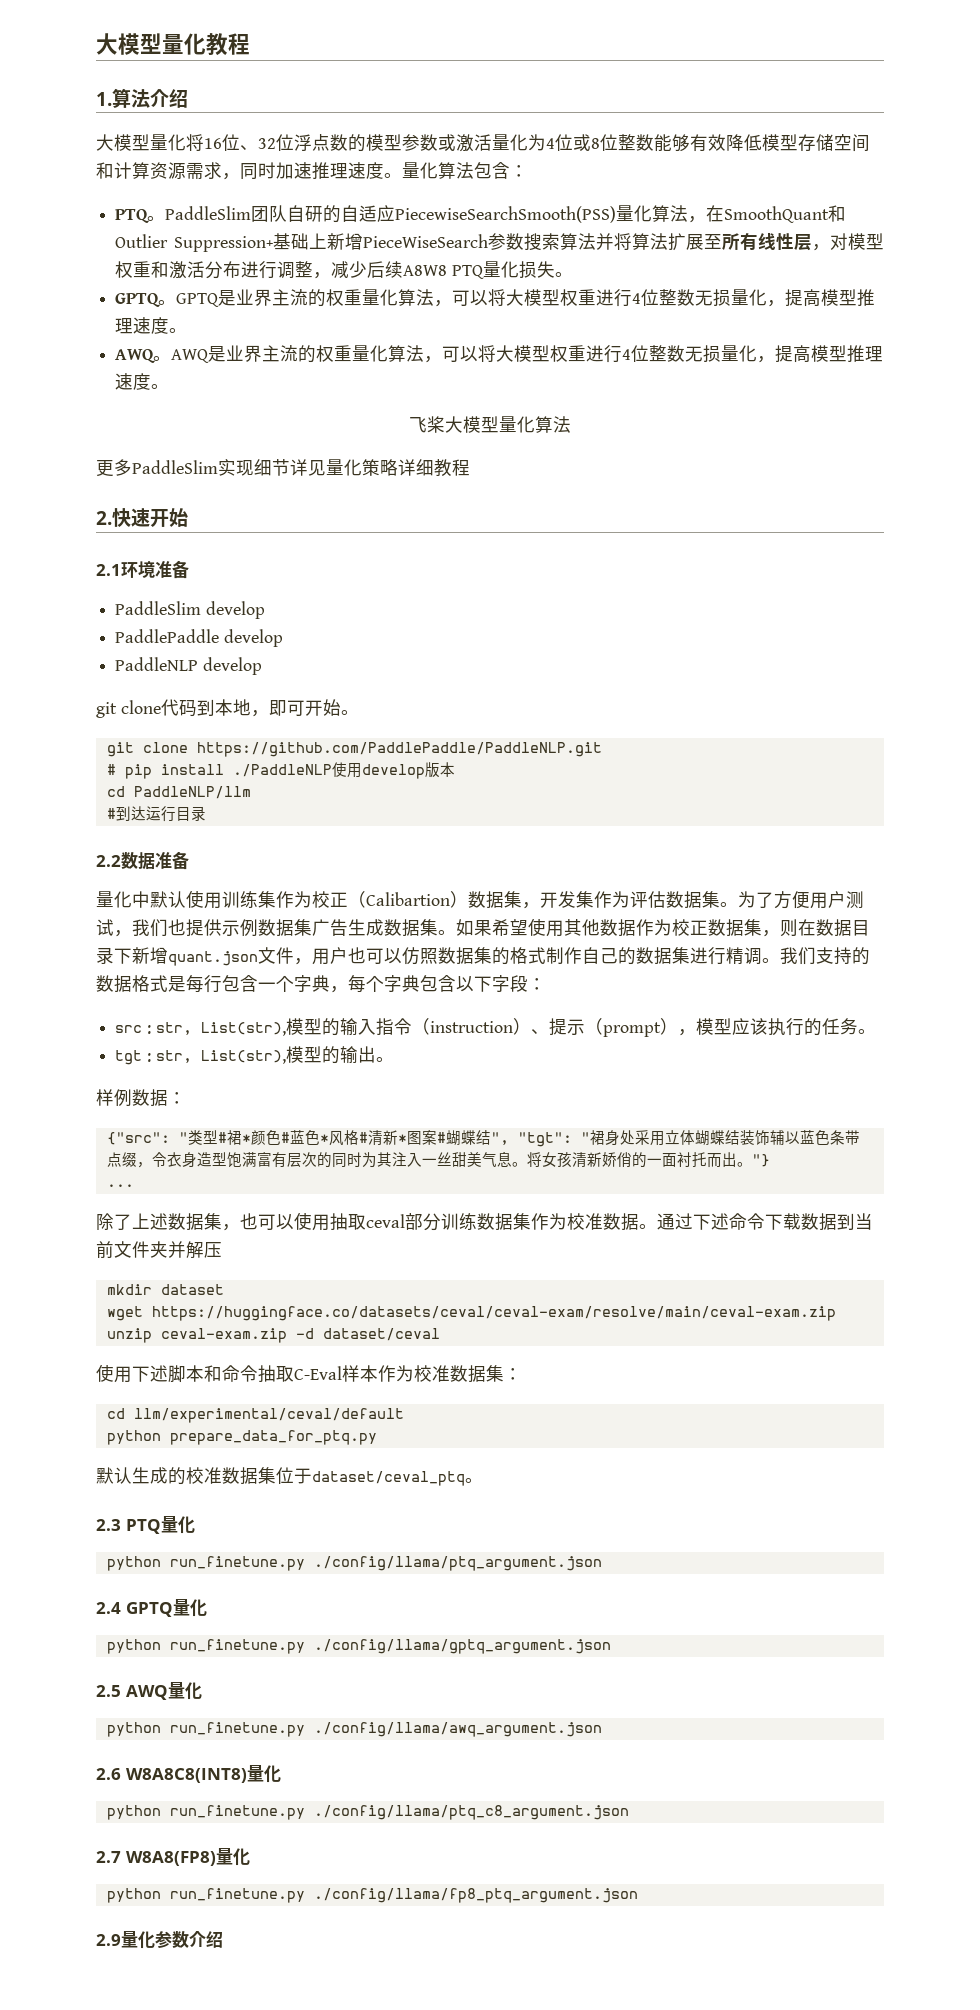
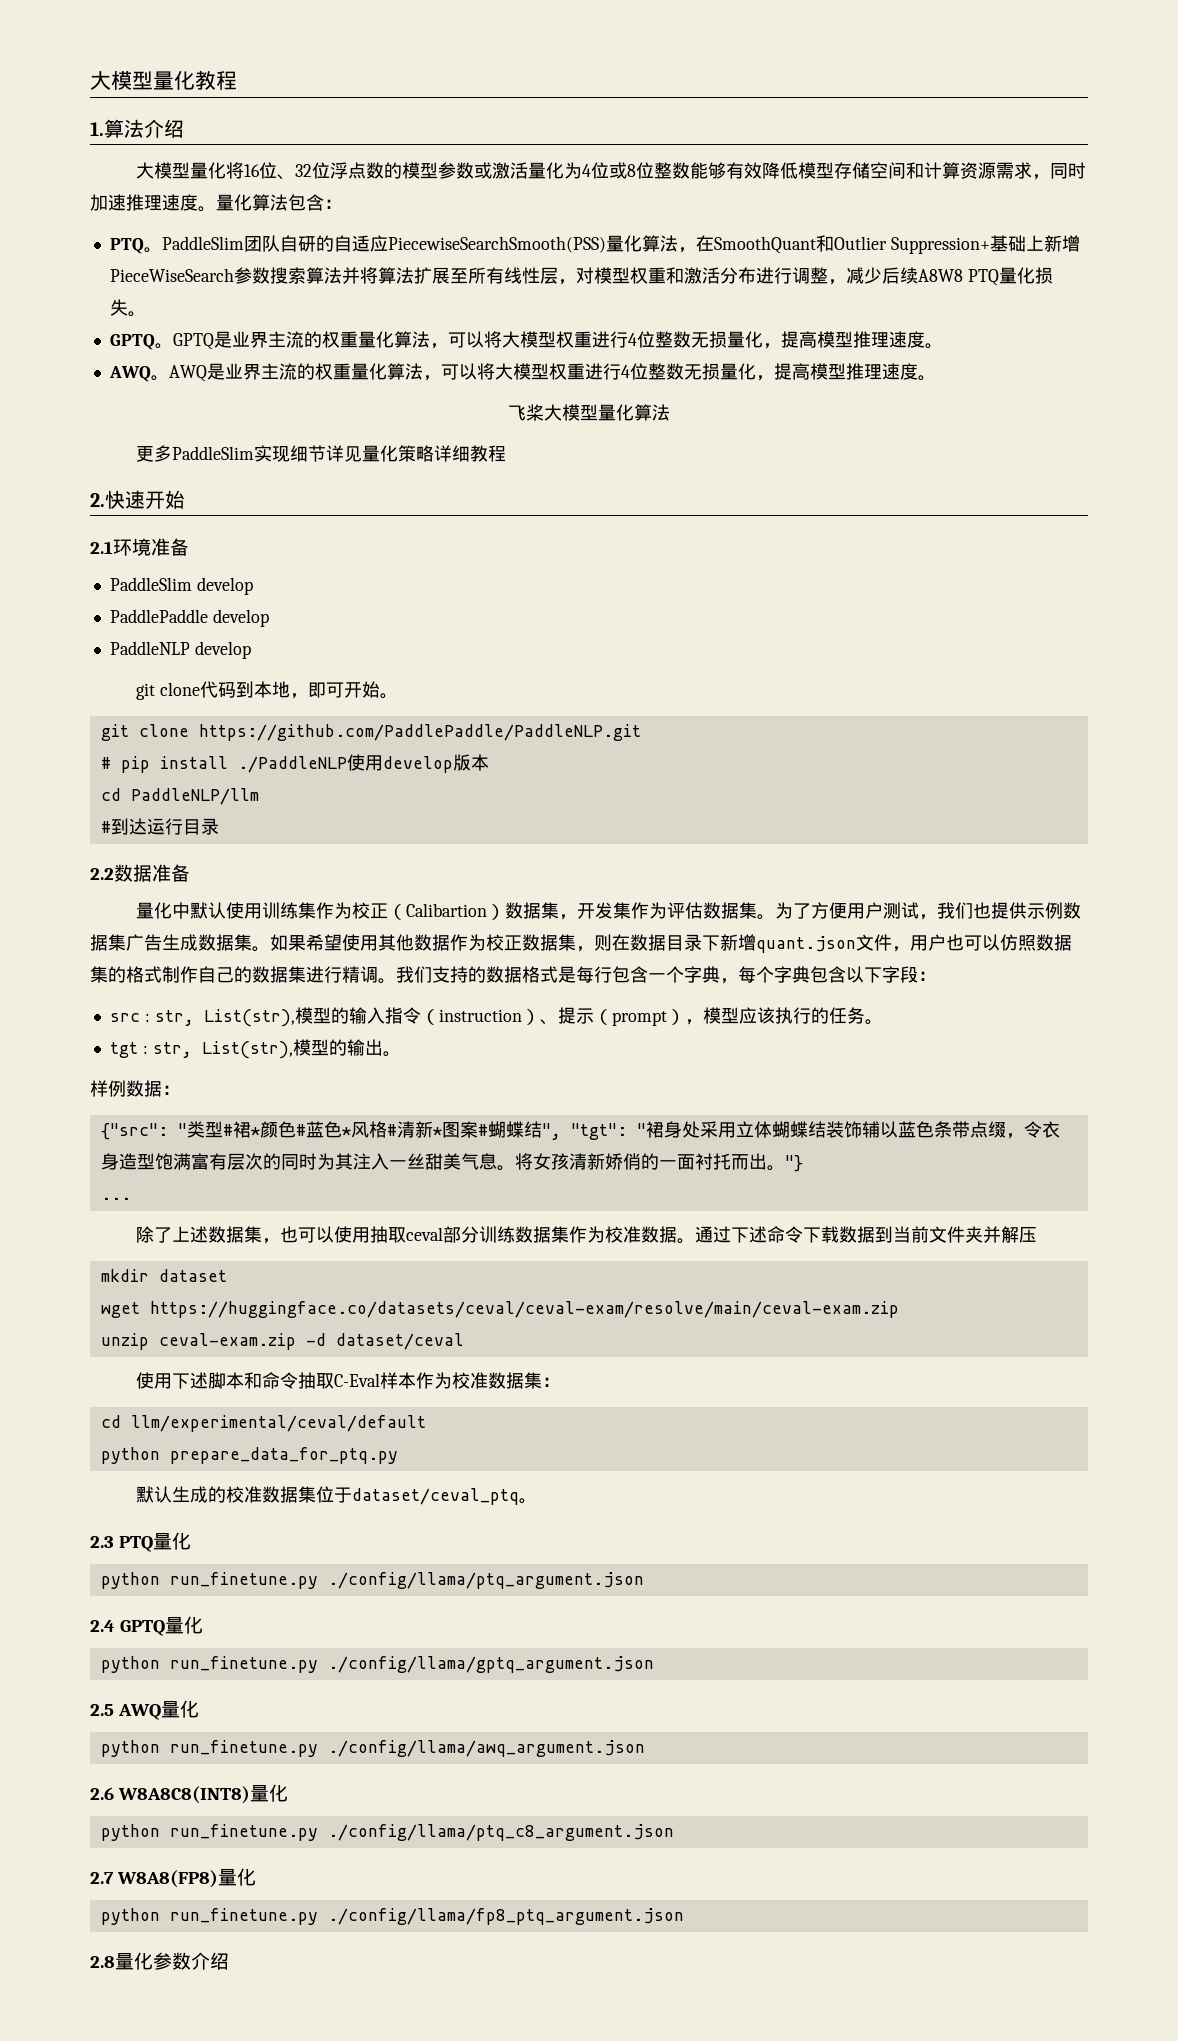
- 2.9量化参数介绍
+ 2.8量化参数介绍

